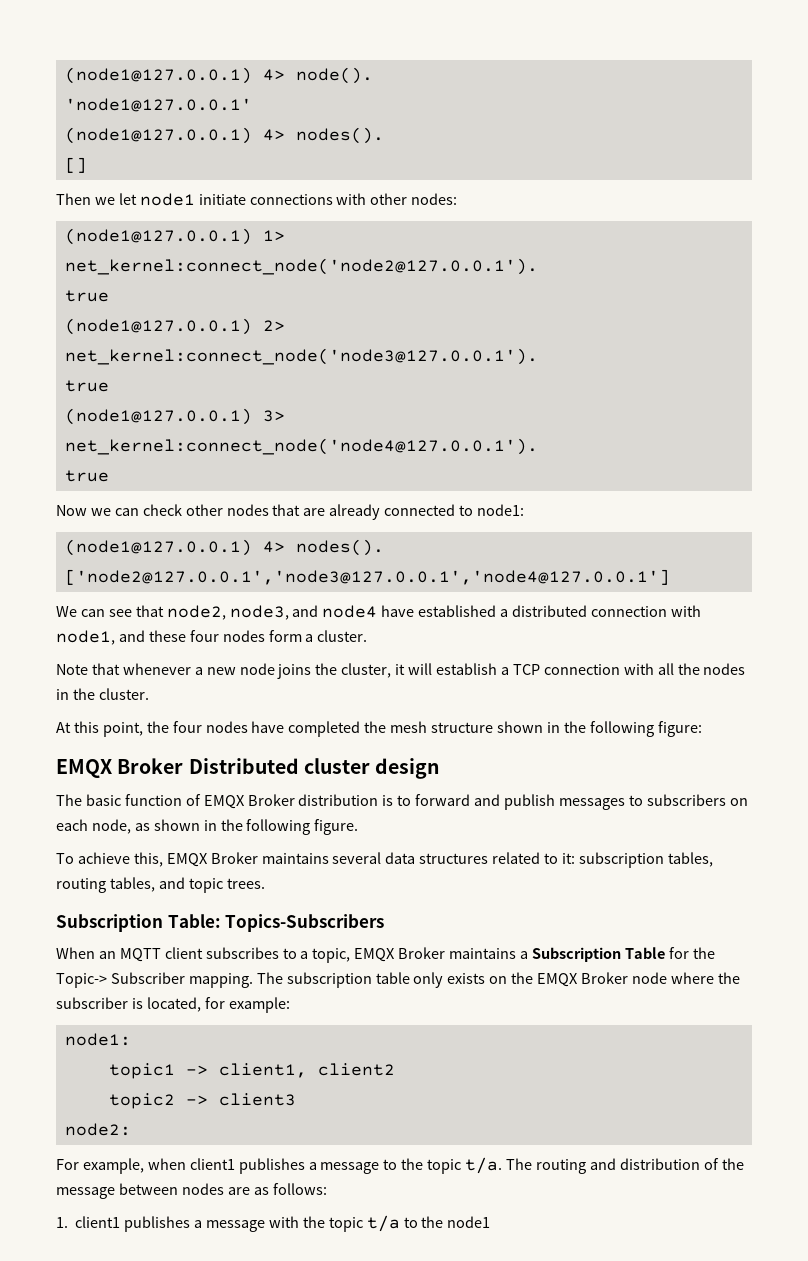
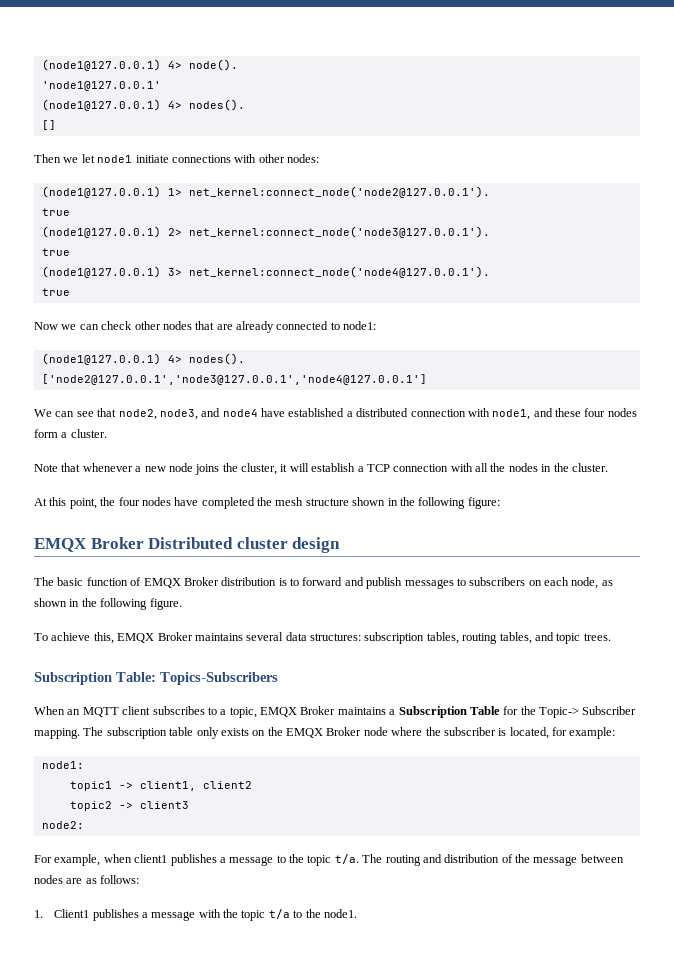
- To achieve this, EMQX Broker maintains several data structures related to it: subscription tables, routing tables, and topic trees.
+ To achieve this, EMQX Broker maintains several data structures: subscription tables, routing tables, and topic trees.
- 1. client1 publishes a message with the topic t/a to the node1
+ 1. Client1 publishes a message with the topic t/a to the node1.

